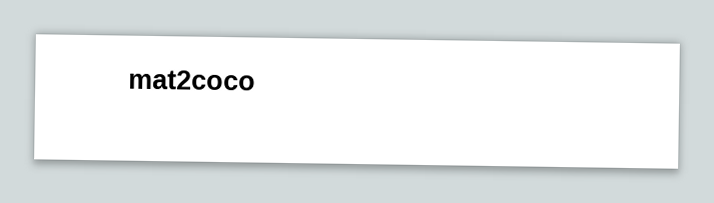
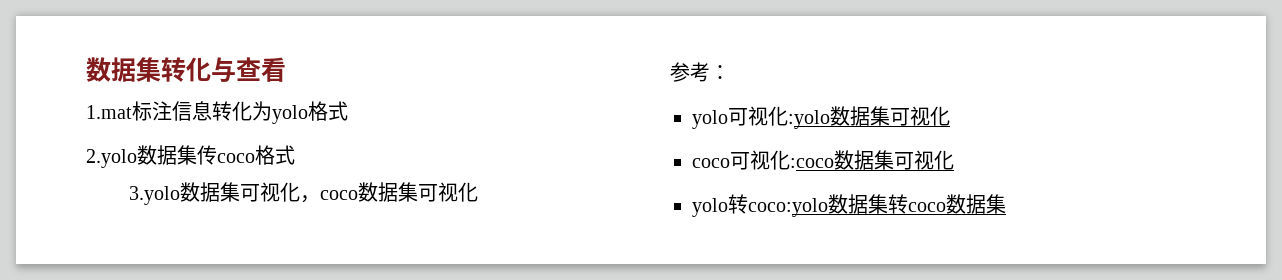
- mat2coco
+ 数据集转化与查看
+ 1.mat标注信息转化为yolo格式
+ 2.yolo数据集传coco格式
+ 3.yolo数据集可视化，coco数据集可视化
+ 参考：
+ yolo可视化:yolo数据集可视化
+ coco可视化:coco数据集可视化
+ yolo转coco:yolo数据集转coco数据集

